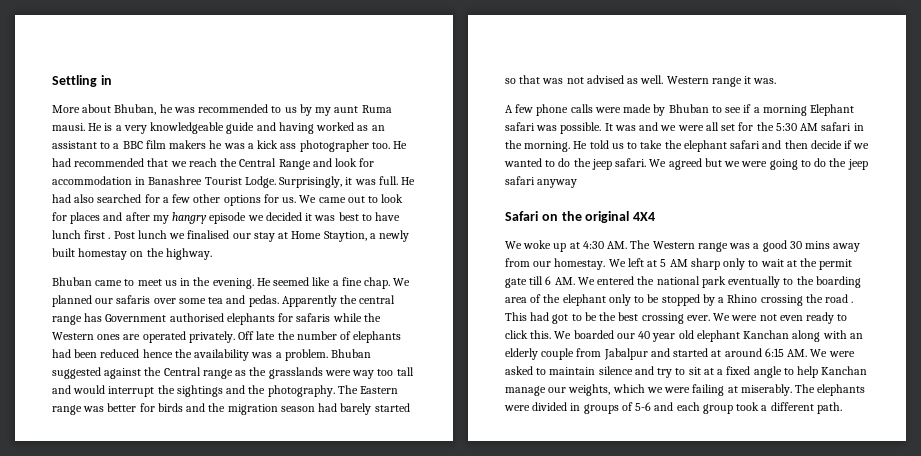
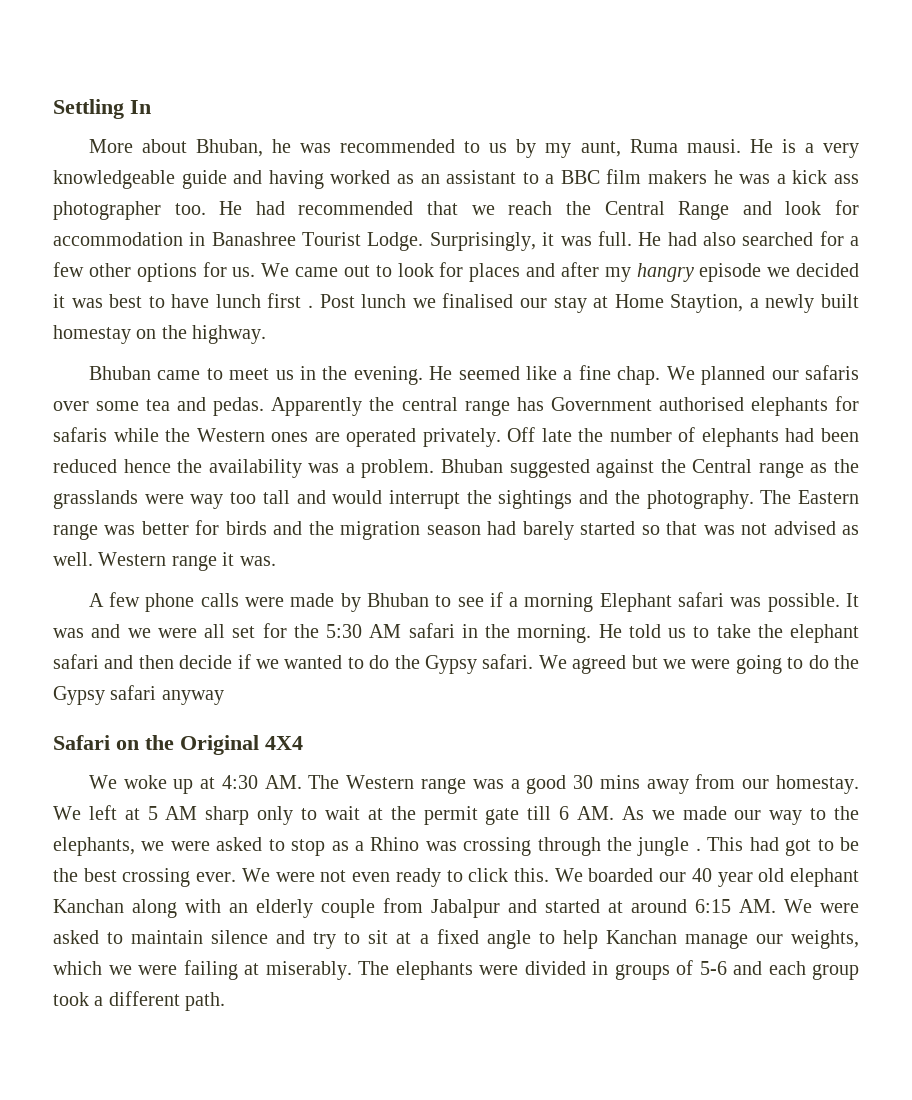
- Settling in
+ Settling In
- More about Bhuban, he was recommended to us by my aunt Ruma mausi.
+ More about Bhuban, he was recommended to us by my aunt, Ruma mausi.
- He told us to take the elephant safari and then decide if we wanted to do the jeep safari.
+ He told us to take the elephant safari and then decide if we wanted to do the Gypsy safari.
- We agreed but we were going to do the jeep safari anyway
+ We agreed but we were going to do the Gypsy safari anyway
- Safari on the original 4X4
+ Safari on the Original 4X4
- We left at 5 AM sharp only to wait at the permit gate till 6 AM. We entered the national park eventually to the boarding area of the elephant only to be stopped by a Rhino crossing the road .
+ We left at 5 AM sharp only to wait at the permit gate till 6 AM. As we made our way to the elephants, we were asked to stop as a Rhino was crossing through the jungle .

